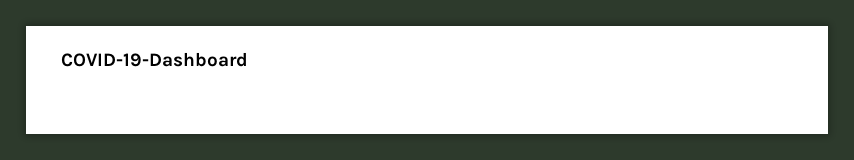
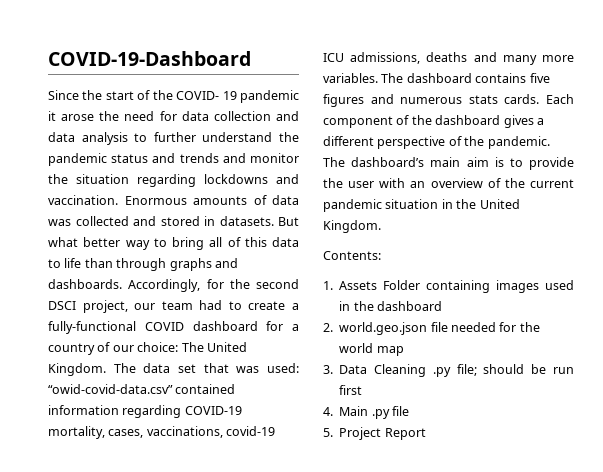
+ Since the start of the COVID- 19 pandemic it arose the need for data collection and data analysis to further understand the pandemic status and trends and monitor the situation regarding lockdowns and vaccination. Enormous amounts of data was collected and stored in datasets. But what better way to bring all of this data to life than through graphs and dashboards. Accordingly, for the second DSCI project, our team had to create a fully-functional COVID dashboard for a country of our choice: The United Kingdom. The data set that was used: “owid-covid-data.csv” contained information regarding COVID-19 mortality, cases, vaccinations, covid-19 ICU admissions, deaths and many more variables. The dashboard contains five figures and numerous stats cards. Each component of the dashboard gives a different perspective of the pandemic. The dashboard’s main aim is to provide the user with an overview of the current pandemic situation in the United Kingdom.
+ Contents:
+ 1. Assets Folder containing images used in the dashboard
+ 2. world.geo.json file needed for the world map
+ 3. Data Cleaning .py file; should be run first
+ 4. Main .py file
+ 5. Project Report

